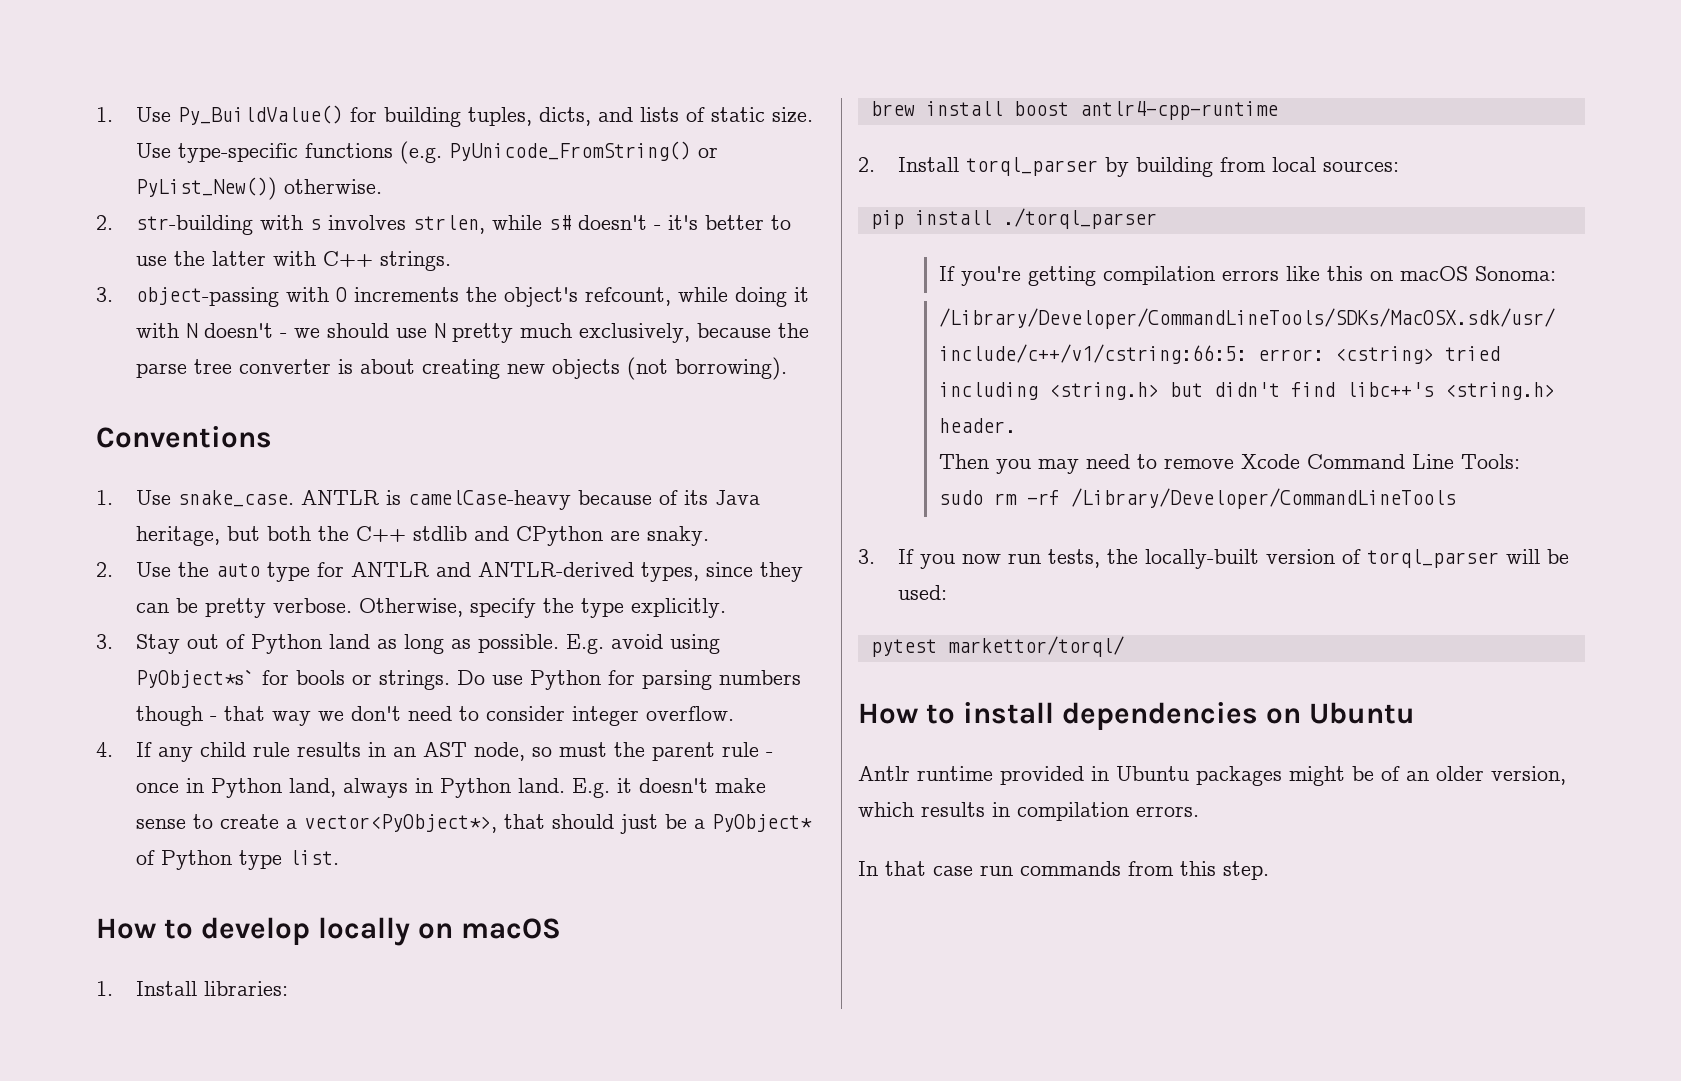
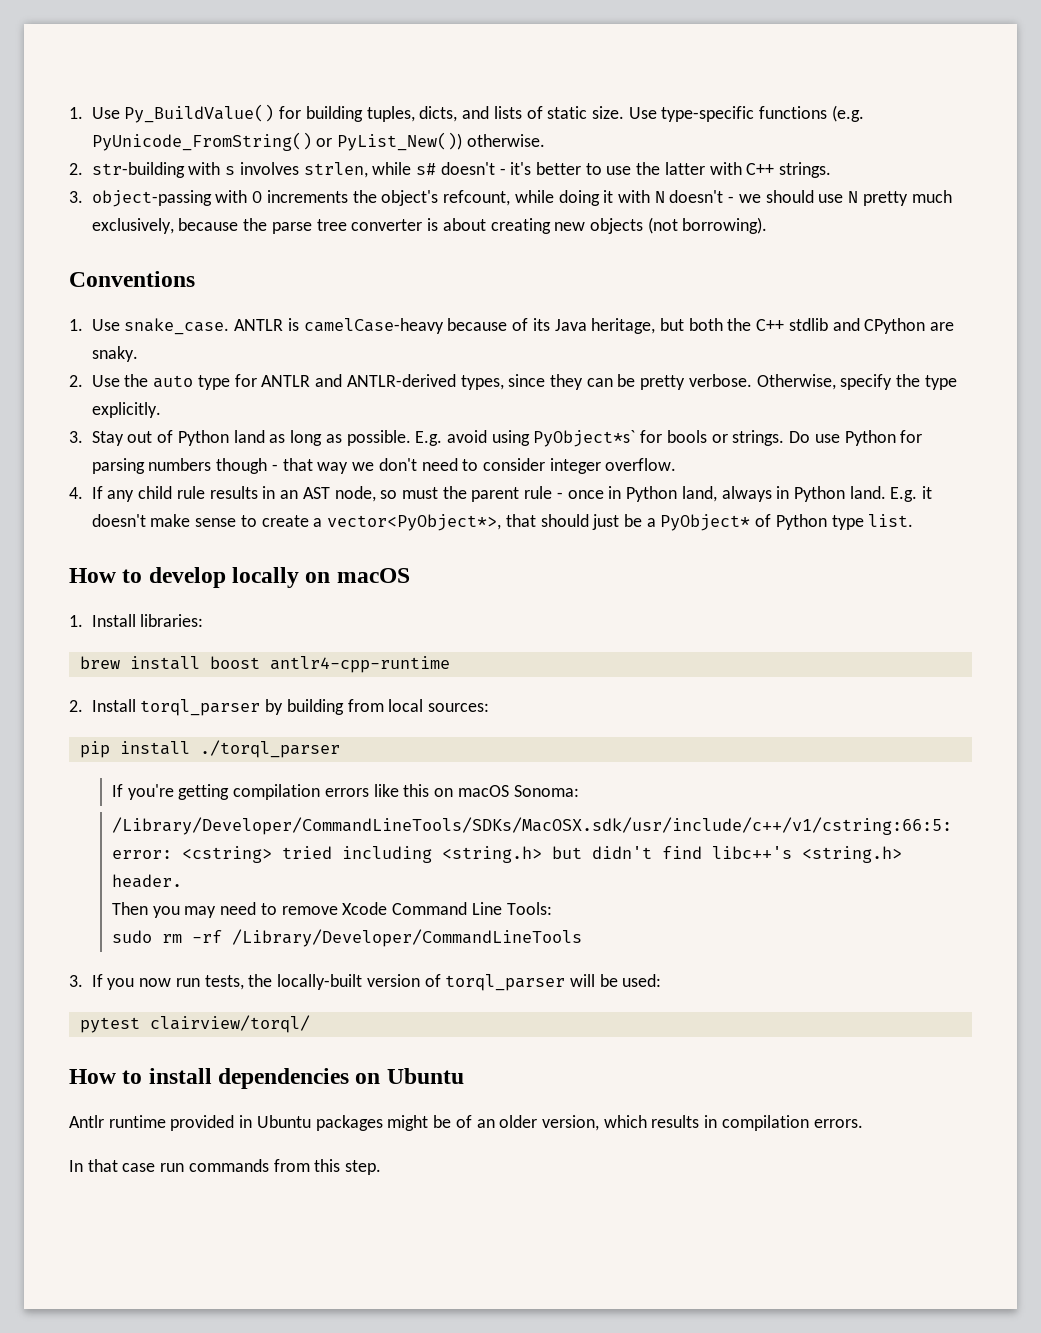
- pytest markettor/torql/
+ pytest clairview/torql/

